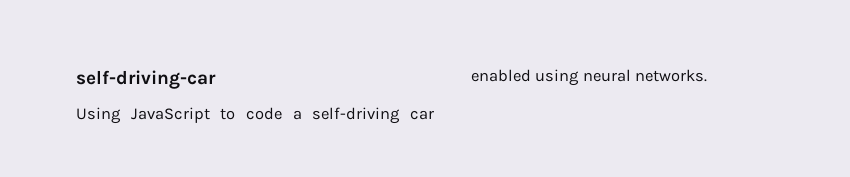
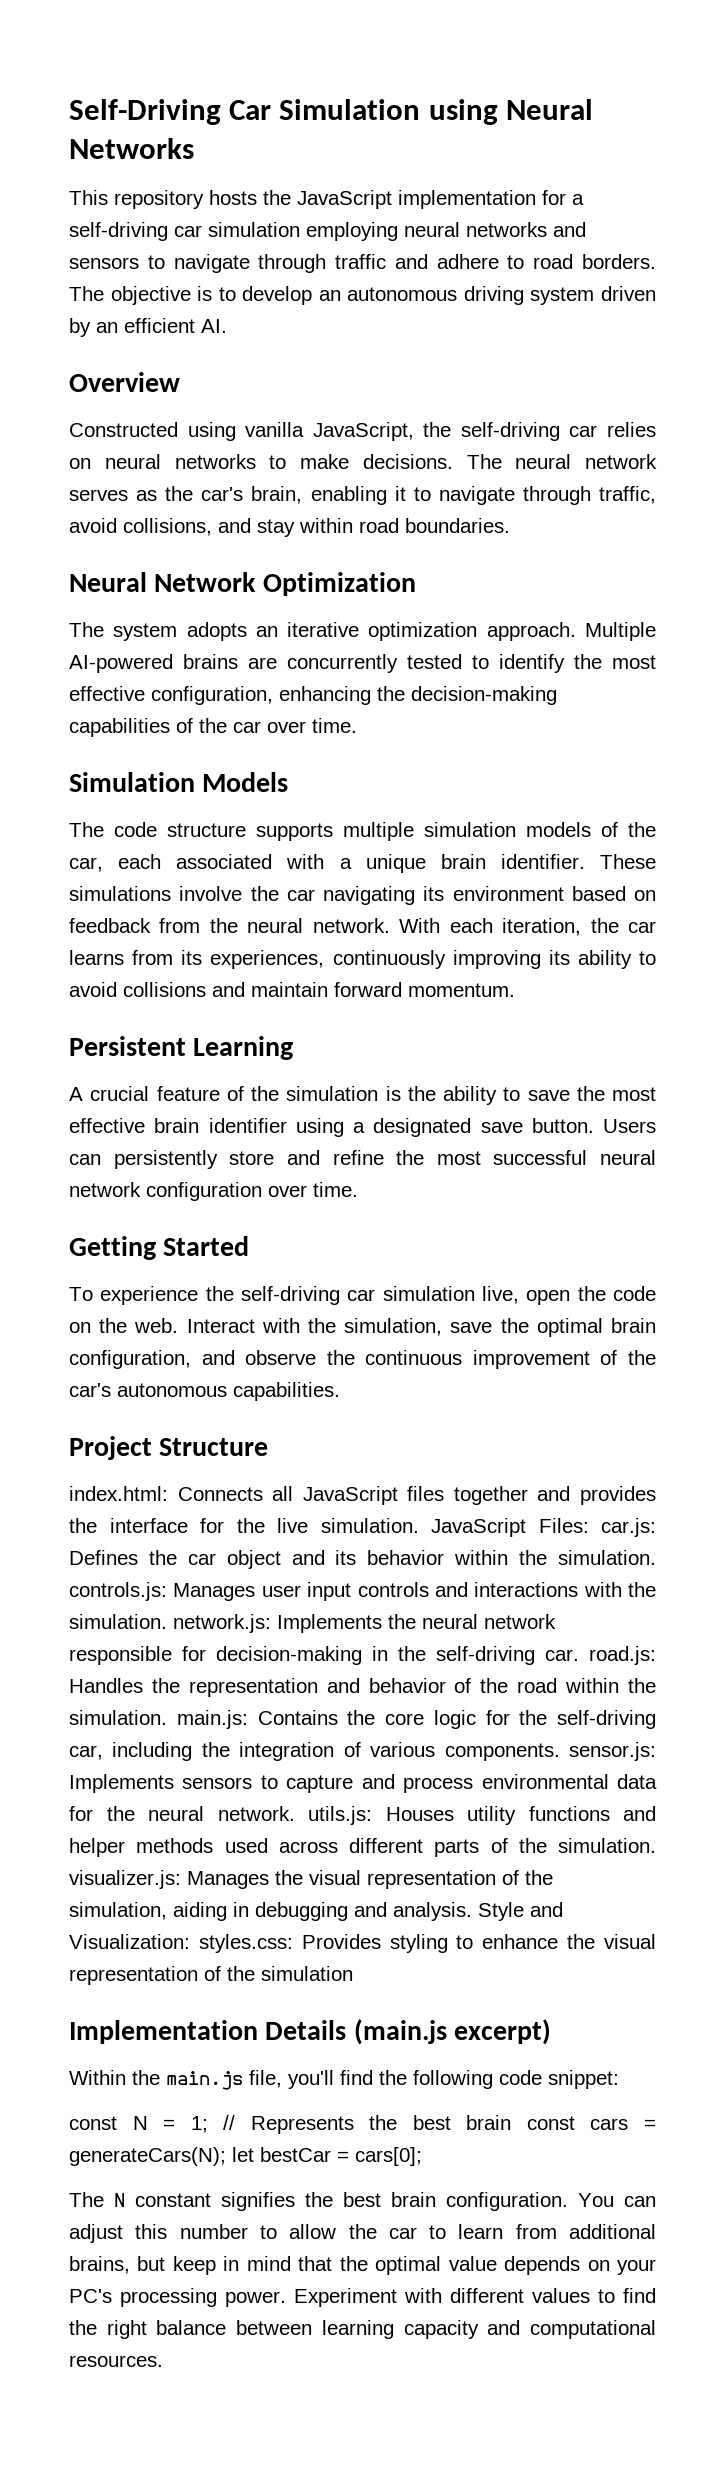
- self-driving-car
- Using JavaScript to code a self-driving car enabled using neural networks.
+ Self-Driving Car Simulation using Neural Networks
+ This repository hosts the JavaScript implementation for a self-driving car simulation employing neural networks and sensors to navigate through traffic and adhere to road borders. The objective is to develop an autonomous driving system driven by an efficient AI.
+ Overview
+ Constructed using vanilla JavaScript, the self-driving car relies on neural networks to make decisions. The neural network serves as the car's brain, enabling it to navigate through traffic, avoid collisions, and stay within road boundaries.
+ Neural Network Optimization
+ The system adopts an iterative optimization approach. Multiple AI-powered brains are concurrently tested to identify the most effective configuration, enhancing the decision-making capabilities of the car over time.
+ Simulation Models
+ The code structure supports multiple simulation models of the car, each associated with a unique brain identifier. These simulations involve the car navigating its environment based on feedback from the neural network. With each iteration, the car learns from its experiences, continuously improving its ability to avoid collisions and maintain forward momentum.
+ Persistent Learning
+ A crucial feature of the simulation is the ability to save the most effective brain identifier using a designated save button. Users can persistently store and refine the most successful neural network configuration over time.
+ Getting Started
+ To experience the self-driving car simulation live, open the code on the web. Interact with the simulation, save the optimal brain configuration, and observe the continuous improvement of the car's autonomous capabilities.
+ Project Structure
+ index.html: Connects all JavaScript files together and provides the interface for the live simulation. JavaScript Files: car.js: Defines the car object and its behavior within the simulation. controls.js: Manages user input controls and interactions with the simulation. network.js: Implements the neural network responsible for decision-making in the self-driving car. road.js: Handles the representation and behavior of the road within the simulation. main.js: Contains the core logic for the self-driving car, including the integration of various components. sensor.js: Implements sensors to capture and process environmental data for the neural network. utils.js: Houses utility functions and helper methods used across different parts of the simulation. visualizer.js: Manages the visual representation of the simulation, aiding in debugging and analysis. Style and Visualization: styles.css: Provides styling to enhance the visual representation of the simulation
+ Implementation Details (main.js excerpt)
+ Within the main.js file, you'll find the following code snippet:
+ const N = 1; // Represents the best brain const cars = generateCars(N); let bestCar = cars[0];
+ The N constant signifies the best brain configuration. You can adjust this number to allow the car to learn from additional brains, but keep in mind that the optimal value depends on your PC's processing power. Experiment with different values to find the right balance between learning capacity and computational resources.

